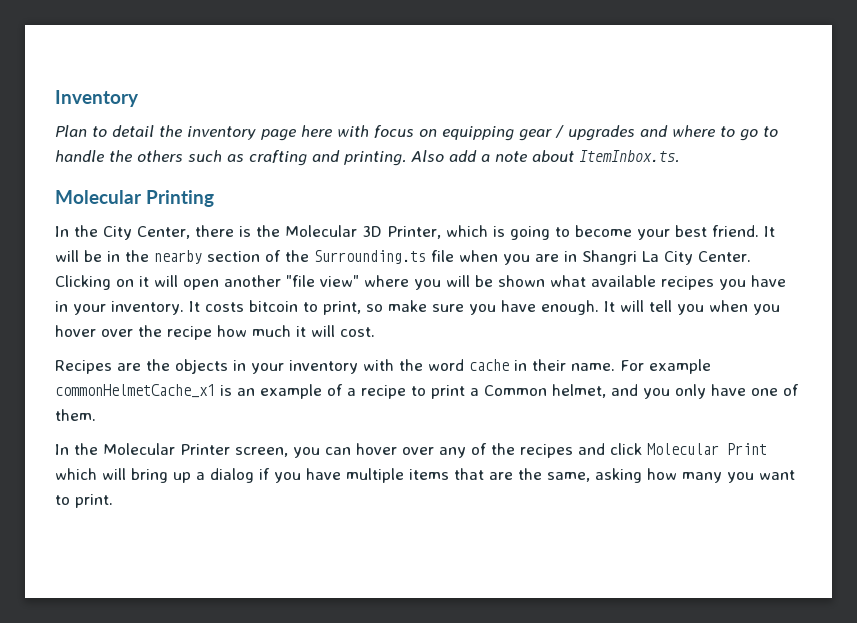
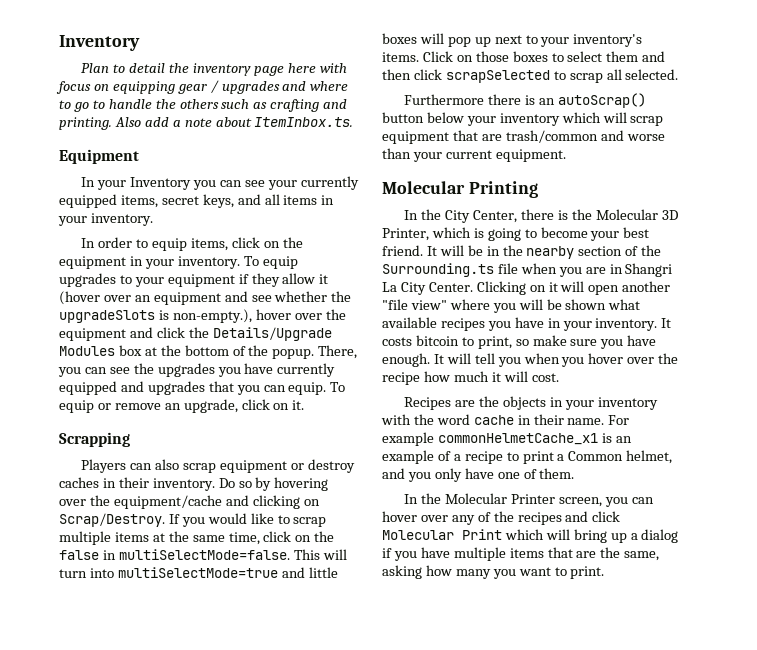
+ Equipment
+ In your Inventory you can see your currently equipped items, secret keys, and all items in your inventory.
+ In order to equip items, click on the equipment in your inventory. To equip upgrades to your equipment if they allow it (hover over an equipment and see whether the upgradeSlots is non-empty.), hover over the equipment and click the Details/Upgrade Modules box at the bottom of the popup. There, you can see the upgrades you have currently equipped and upgrades that you can equip. To equip or remove an upgrade, click on it.
+ Scrapping
+ Players can also scrap equipment or destroy caches in their inventory. Do so by hovering over the equipment/cache and clicking on Scrap/Destroy. If you would like to scrap multiple items at the same time, click on the false in multiSelectMode=false. This will turn into multiSelectMode=true and little boxes will pop up next to your inventory's items. Click on those boxes to select them and then click scrapSelected to scrap all selected.
+ Furthermore there is an autoScrap() button below your inventory which will scrap equipment that are trash/common and worse than your current equipment.

